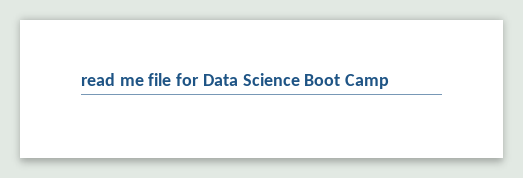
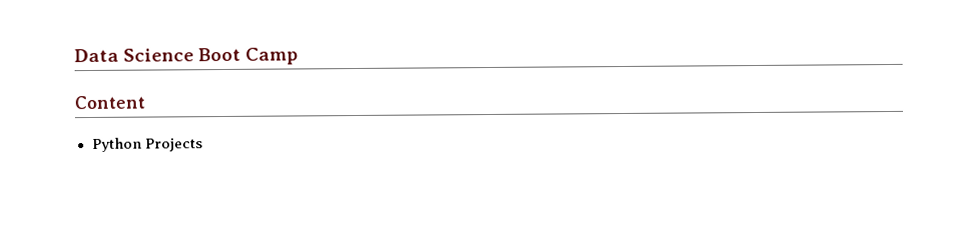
- read me file for Data Science Boot Camp
+ Data Science Boot Camp
+ Content
+ Python Projects

